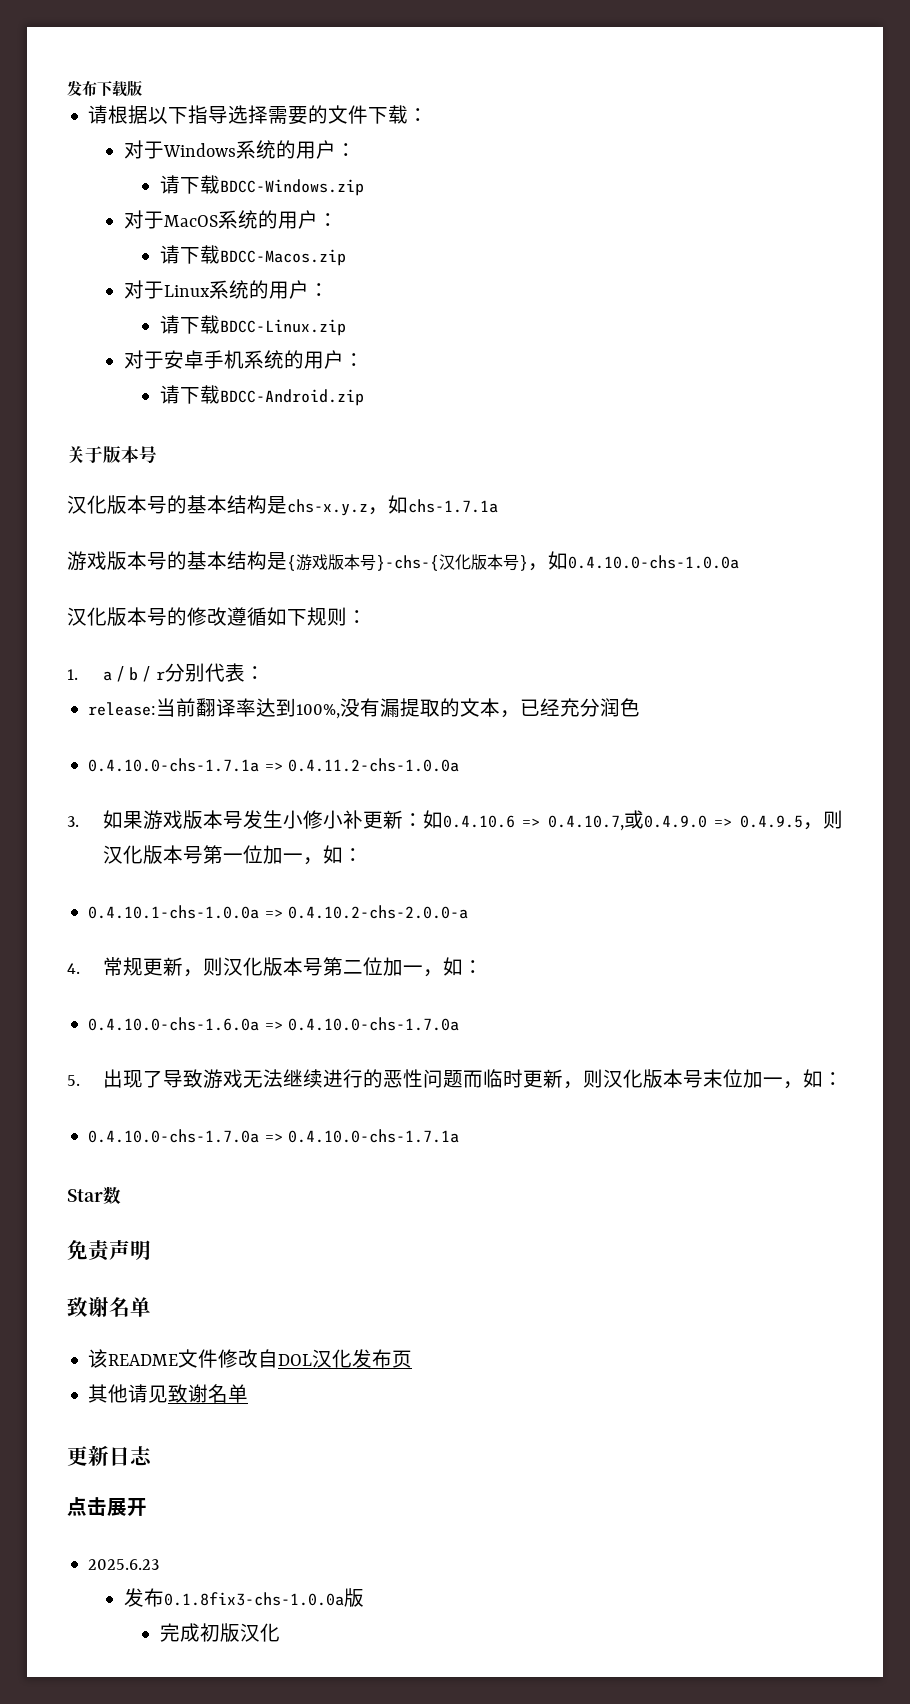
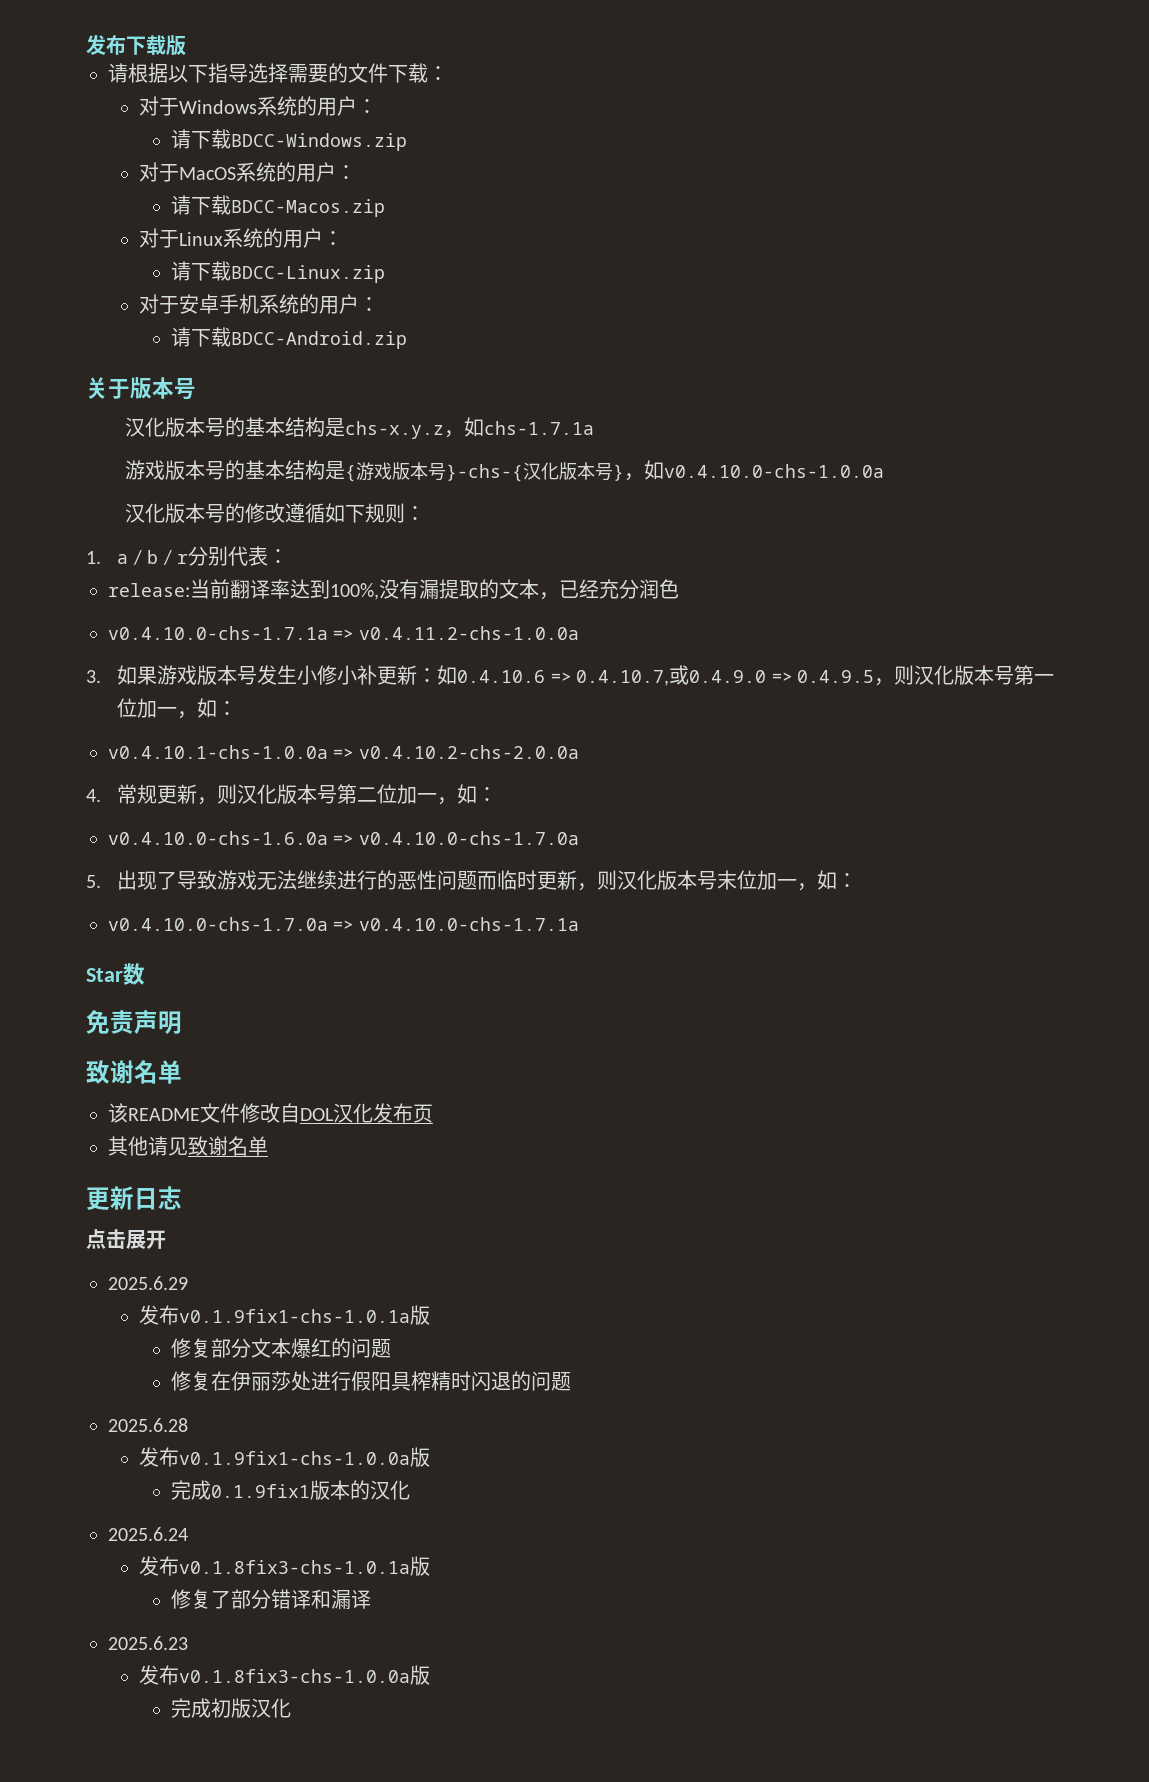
- 游戏版本号的基本结构是{游戏版本号}-chs-{汉化版本号}，如0.4.10.0-chs-1.0.0a
+ 游戏版本号的基本结构是{游戏版本号}-chs-{汉化版本号}，如v0.4.10.0-chs-1.0.0a
- 0.4.10.0-chs-1.7.1a => 0.4.11.2-chs-1.0.0a
+ v0.4.10.0-chs-1.7.1a => v0.4.11.2-chs-1.0.0a
- 0.4.10.1-chs-1.0.0a => 0.4.10.2-chs-2.0.0-a
+ v0.4.10.1-chs-1.0.0a => v0.4.10.2-chs-2.0.0a
- 0.4.10.0-chs-1.6.0a => 0.4.10.0-chs-1.7.0a
+ v0.4.10.0-chs-1.6.0a => v0.4.10.0-chs-1.7.0a
- 0.4.10.0-chs-1.7.0a => 0.4.10.0-chs-1.7.1a
+ v0.4.10.0-chs-1.7.0a => v0.4.10.0-chs-1.7.1a
+ 2025.6.29
+ 发布v0.1.9fix1-chs-1.0.1a版
+ 修复部分文本爆红的问题
+ 修复在伊丽莎处进行假阳具榨精时闪退的问题
+ 2025.6.28
+ 发布v0.1.9fix1-chs-1.0.0a版
+ 完成0.1.9fix1版本的汉化
+ 2025.6.24
+ 发布v0.1.8fix3-chs-1.0.1a版
+ 修复了部分错译和漏译
- 发布0.1.8fix3-chs-1.0.0a版
+ 发布v0.1.8fix3-chs-1.0.0a版

